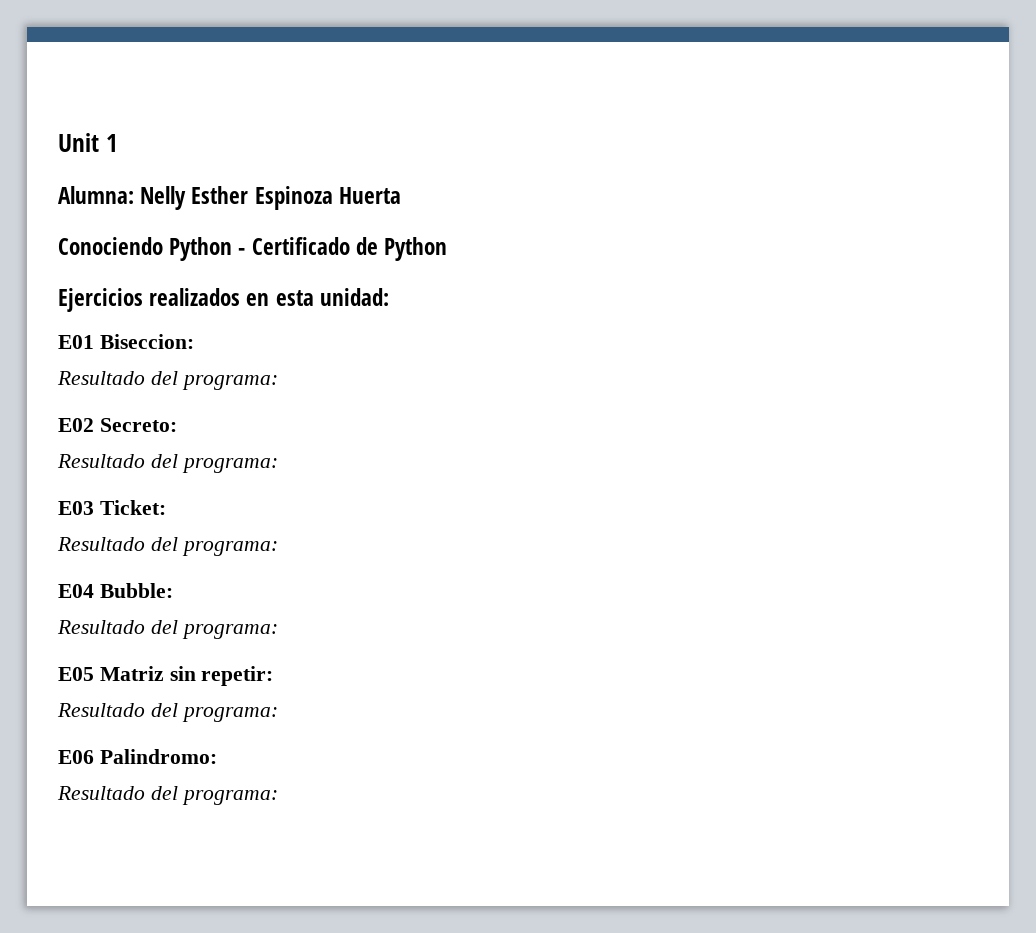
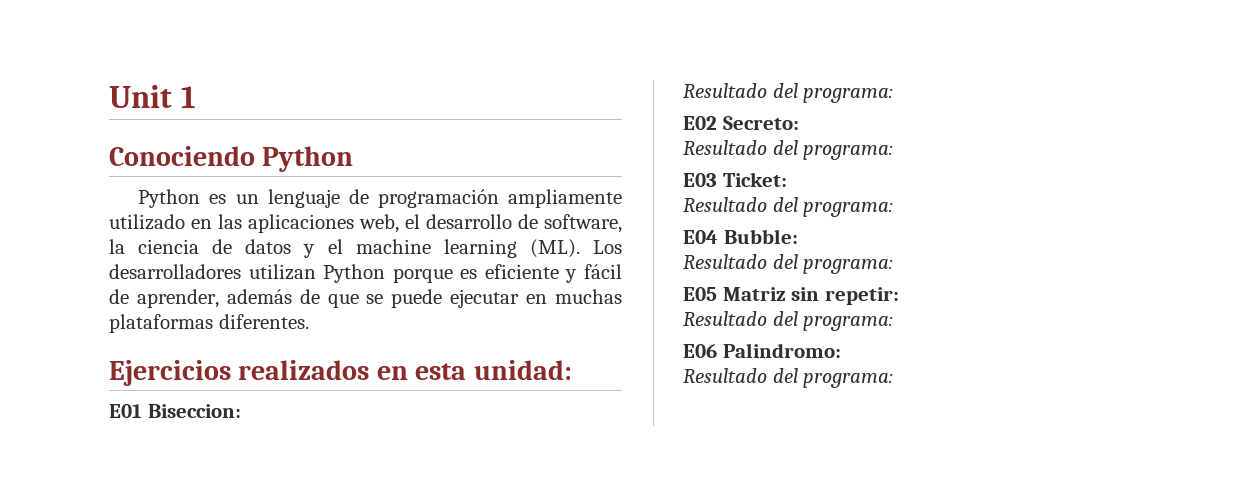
- Alumna: Nelly Esther Espinoza Huerta
- Conociendo Python - Certificado de Python
+ Conociendo Python
+ Python es un lenguaje de programación ampliamente utilizado en las aplicaciones web, el desarrollo de software, la ciencia de datos y el machine learning (ML). Los desarrolladores utilizan Python porque es eficiente y fácil de aprender, además de que se puede ejecutar en muchas plataformas diferentes.

